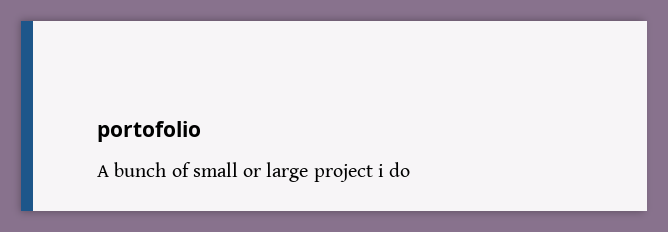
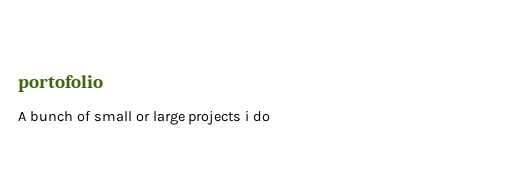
- A bunch of small or large project i do
+ A bunch of small or large projects i do

